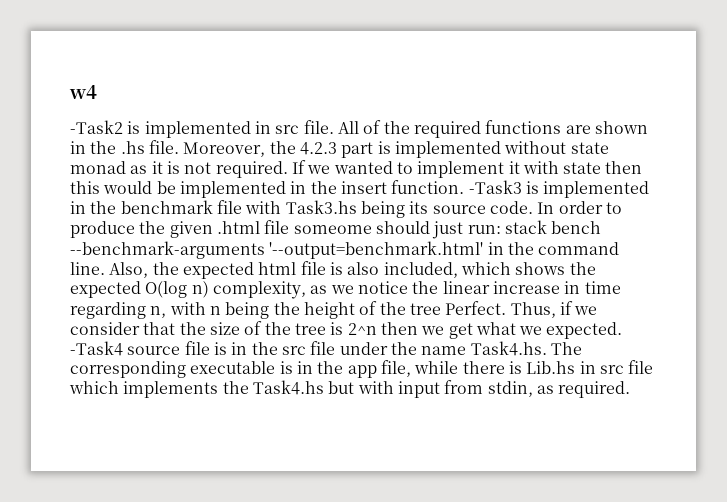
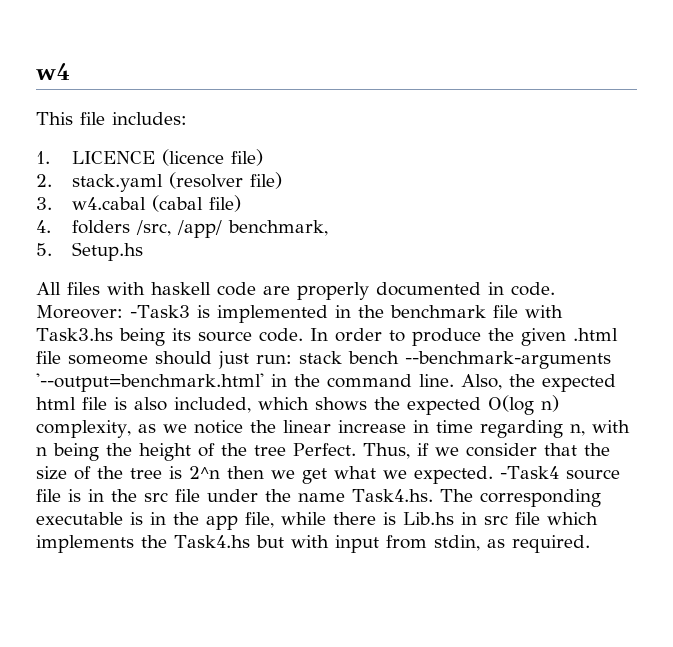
- -Task2 is implemented in src file. All of the required functions are shown in the .hs file. Moreover, the 4.2.3 part is implemented without state monad as it is not required. If we wanted to implement it with state then this would be implemented in the insert function. -Task3 is implemented in the benchmark file with Task3.hs being its source code.
+ This file includes:
+ 1. LICENCE (licence file)
+ 2. stack.yaml (resolver file)
+ 3. w4.cabal (cabal file)
+ 4. folders /src, /app/ benchmark,
+ 5. Setup.hs
+ All files with haskell code are properly documented in code. Moreover: -Task3 is implemented in the benchmark file with Task3.hs being its source code.

